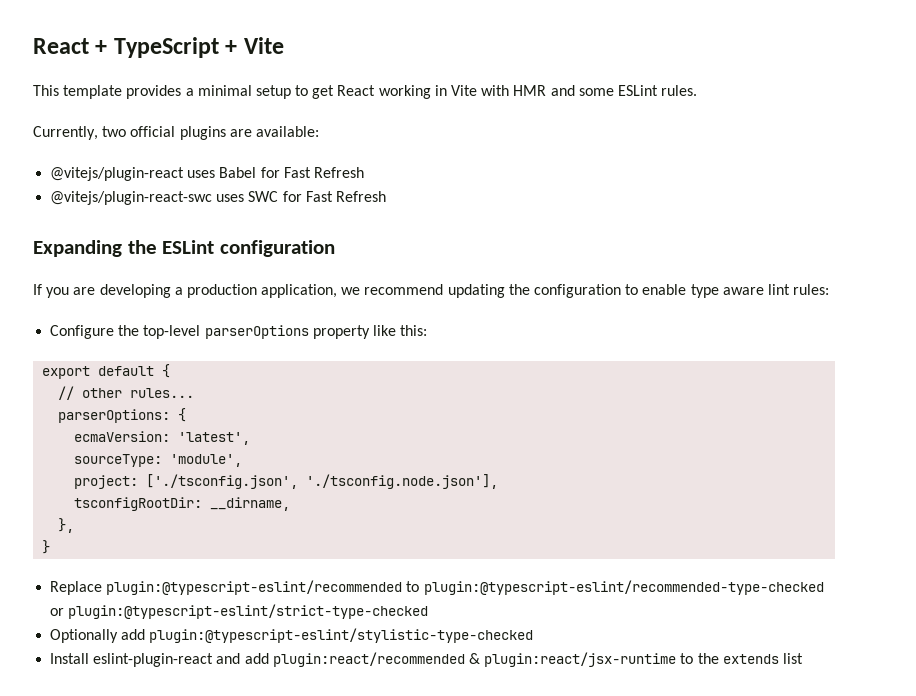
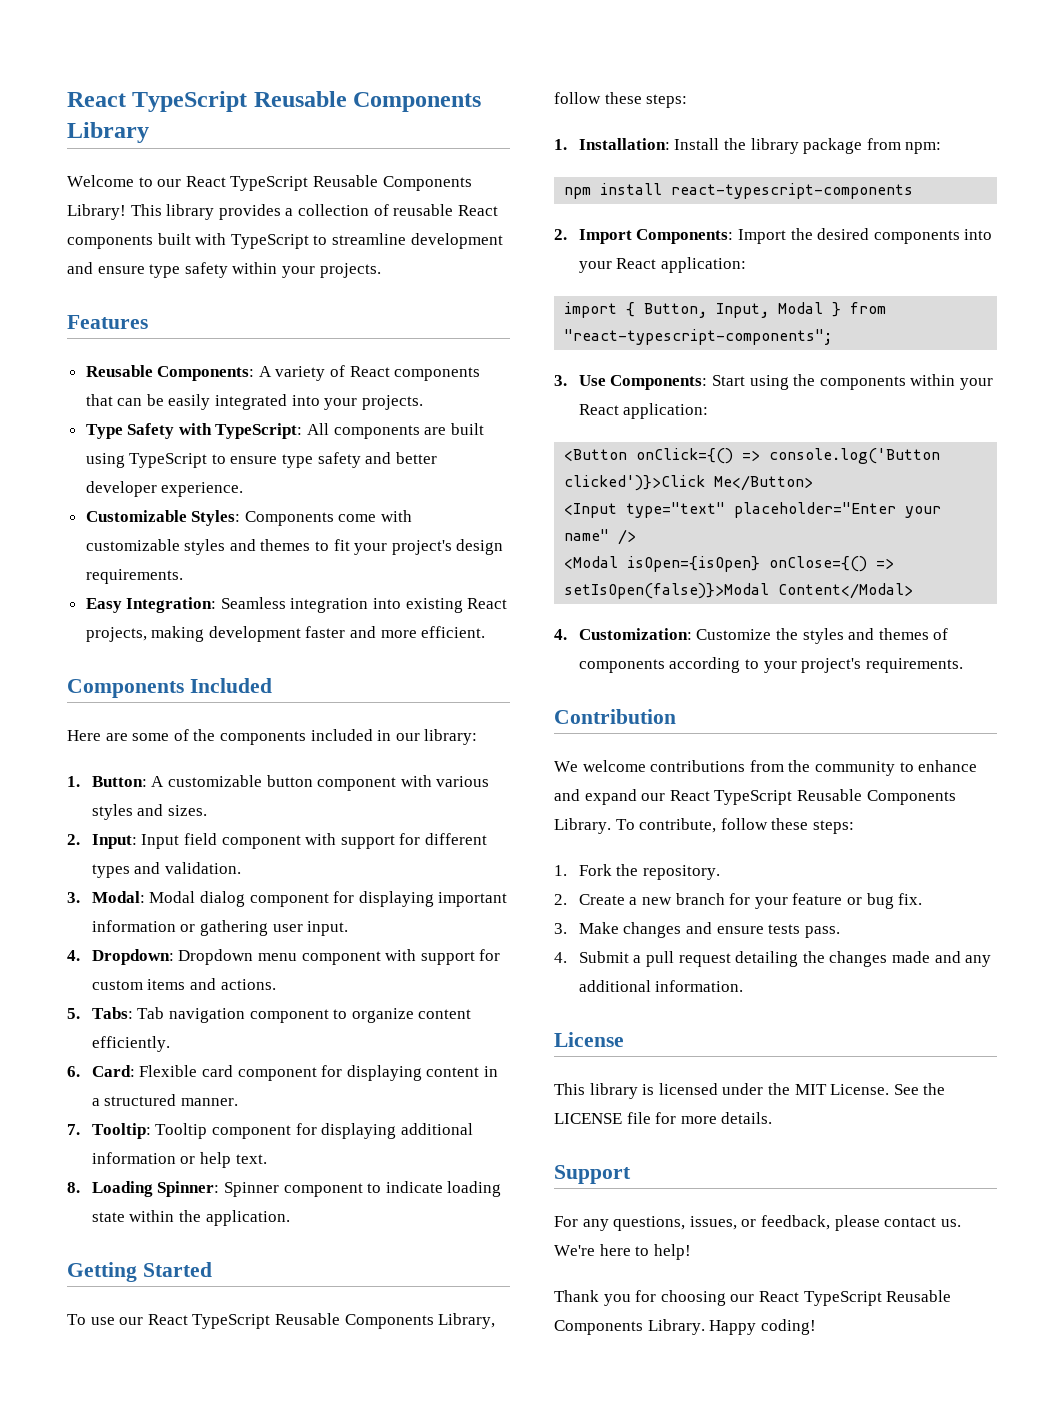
- React + TypeScript + Vite
- This template provides a minimal setup to get React working in Vite with HMR and some ESLint rules.
- Currently, two official plugins are available:
- @vitejs/plugin-react uses Babel for Fast Refresh
- @vitejs/plugin-react-swc uses SWC for Fast Refresh
- Expanding the ESLint configuration
- If you are developing a production application, we recommend updating the configuration to enable type aware lint rules:
- Configure the top-level parserOptions property like this:
- export default {
- // other rules...
- parserOptions: {
- ecmaVersion: 'latest',
- sourceType: 'module',
- project: ['./tsconfig.json', './tsconfig.node.json'],
- tsconfigRootDir: __dirname,
- },
- }
- Replace plugin:@typescript-eslint/recommended to plugin:@typescript-eslint/recommended-type-checked or plugin:@typescript-eslint/strict-type-checked
- Optionally add plugin:@typescript-eslint/stylistic-type-checked
- Install eslint-plugin-react and add plugin:react/recommended & plugin:react/jsx-runtime to the extends list
+ React TypeScript Reusable Components Library
+ Welcome to our React TypeScript Reusable Components Library! This library provides a collection of reusable React components built with TypeScript to streamline development and ensure type safety within your projects.
+ Features
+ Reusable Components: A variety of React components that can be easily integrated into your projects.
+ Type Safety with TypeScript: All components are built using TypeScript to ensure type safety and better developer experience.
+ Customizable Styles: Components come with customizable styles and themes to fit your project's design requirements.
+ Easy Integration: Seamless integration into existing React projects, making development faster and more efficient.
+ Components Included
+ Here are some of the components included in our library:
+ 1. Button: A customizable button component with various styles and sizes.
+ 2. Input: Input field component with support for different types and validation.
+ 3. Modal: Modal dialog component for displaying important information or gathering user input.
+ 4. Dropdown: Dropdown menu component with support for custom items and actions.
+ 5. Tabs: Tab navigation component to organize content efficiently.
+ 6. Card: Flexible card component for displaying content in a structured manner.
+ 7. Tooltip: Tooltip component for displaying additional information or help text.
+ 8. Loading Spinner: Spinner component to indicate loading state within the application.
+ Getting Started
+ To use our React TypeScript Reusable Components Library, follow these steps:
+ 1. Installation: Install the library package from npm:
+ npm install react-typescript-components
+ 2. Import Components: Import the desired components into your React application:
+ import { Button, Input, Modal } from "react-typescript-components";
+ 3. Use Components: Start using the components within your React application:
+ <Button onClick={() => console.log('Button clicked')}>Click Me</Button>
+ <Input type="text" placeholder="Enter your name" />
+ <Modal isOpen={isOpen} onClose={() => setIsOpen(false)}>Modal Content</Modal>
+ 4. Customization: Customize the styles and themes of components according to your project's requirements.
+ Contribution
+ We welcome contributions from the community to enhance and expand our React TypeScript Reusable Components Library. To contribute, follow these steps:
+ 1. Fork the repository.
+ 2. Create a new branch for your feature or bug fix.
+ 3. Make changes and ensure tests pass.
+ 4. Submit a pull request detailing the changes made and any additional information.
+ License
+ This library is licensed under the MIT License. See the LICENSE file for more details.
+ Support
+ For any questions, issues, or feedback, please contact us. We're here to help!
+ Thank you for choosing our React TypeScript Reusable Components Library. Happy coding!

